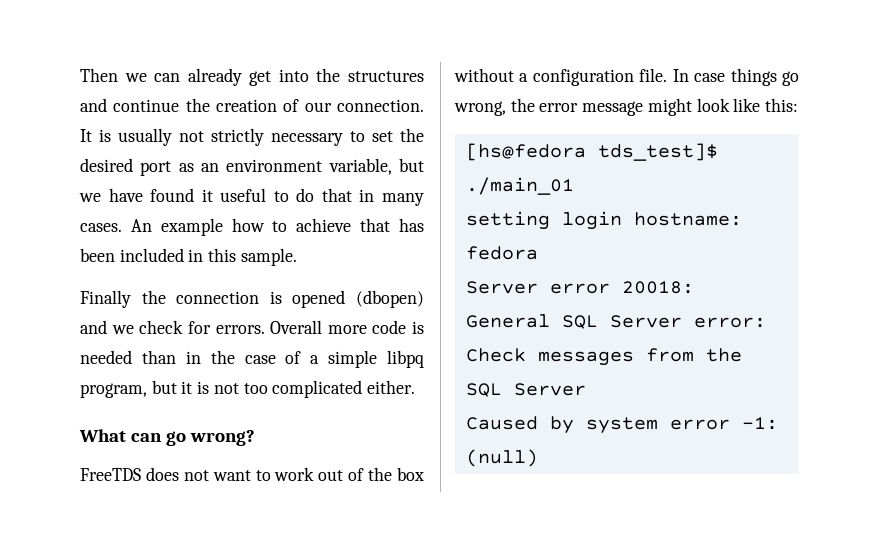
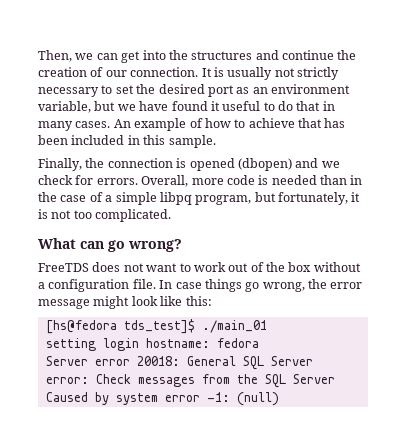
- Then we can already get into the structures and continue the creation of our connection.
+ Then, we can get into the structures and continue the creation of our connection.
- An example how to achieve that has been included in this sample.
+ An example of how to achieve that has been included in this sample.
- Finally the connection is opened (dbopen) and we check for errors.
+ Finally, the connection is opened (dbopen) and we check for errors.
- Overall more code is needed than in the case of a simple libpq program, but it is not too complicated either.
+ Overall, more code is needed than in the case of a simple libpq program, but fortunately, it is not too complicated.

